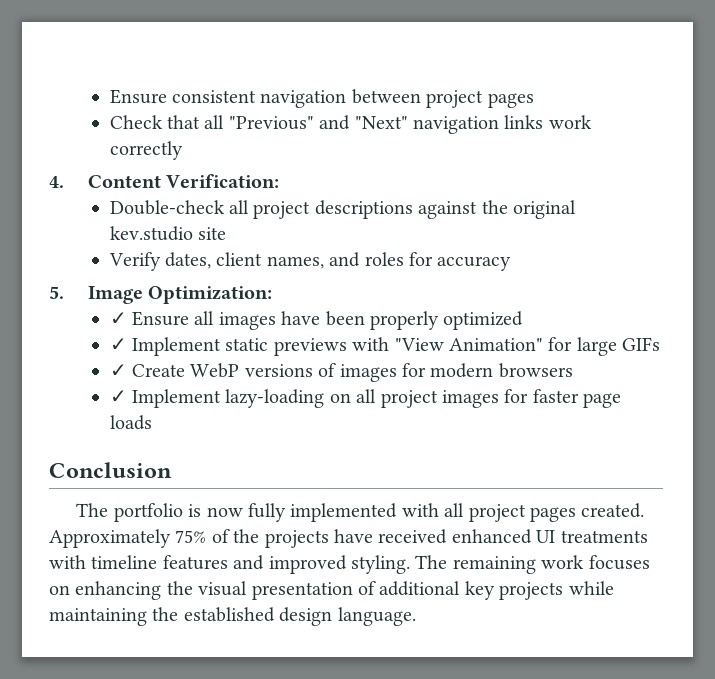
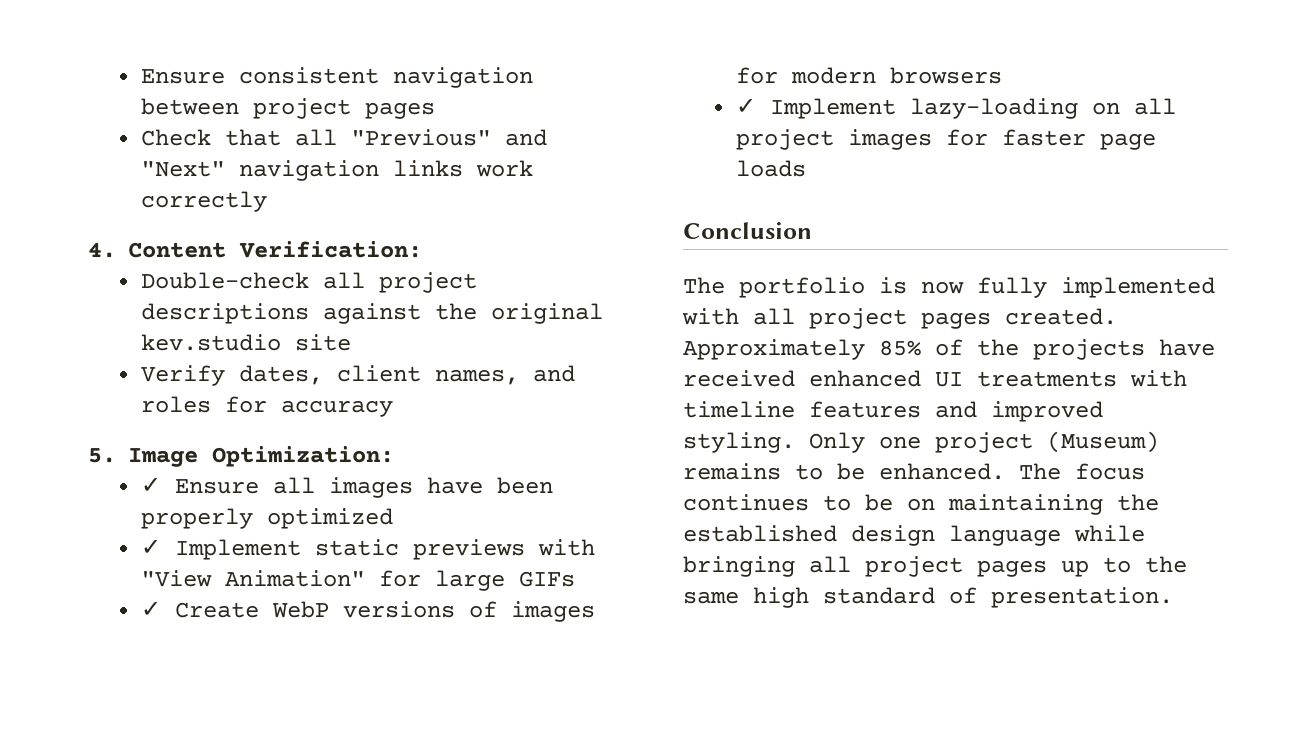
- Approximately 75% of the projects have received enhanced UI treatments with timeline features and improved styling.
+ Approximately 85% of the projects have received enhanced UI treatments with timeline features and improved styling.
- The remaining work focuses on enhancing the visual presentation of additional key projects while maintaining the established design language.
+ Only one project (Museum) remains to be enhanced. The focus continues to be on maintaining the established design language while bringing all project pages up to the same high standard of presentation.

